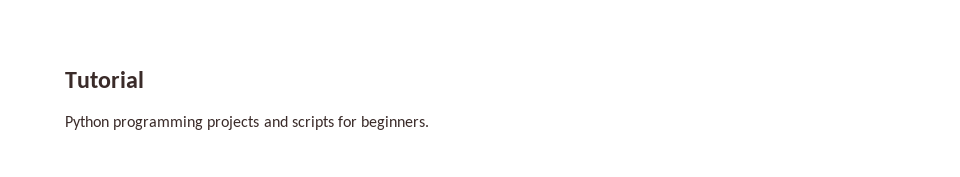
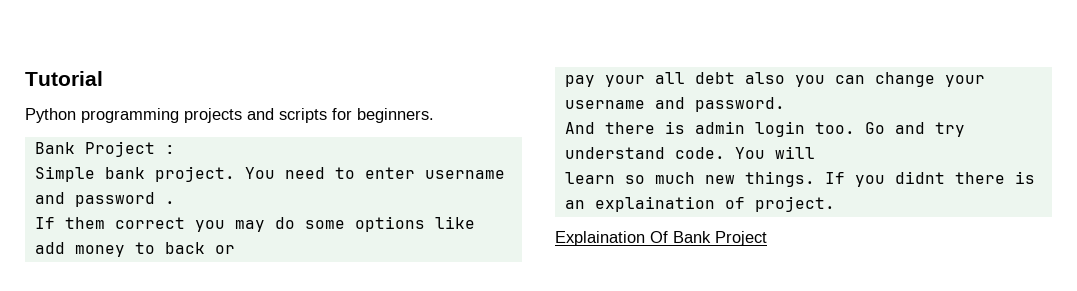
+ Bank Project :
+ Simple bank project. You need to enter username and password .
+ If them correct you may do some options like add money to back or
+ pay your all debt also you can change your username and password.
+ And there is admin login too. Go and try understand code. You will
+ learn so much new things. If you didnt there is an explaination of project.
+ Explaination Of Bank Project

